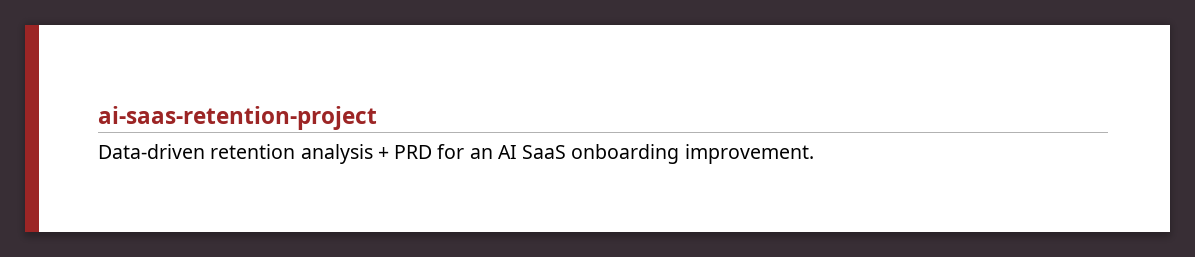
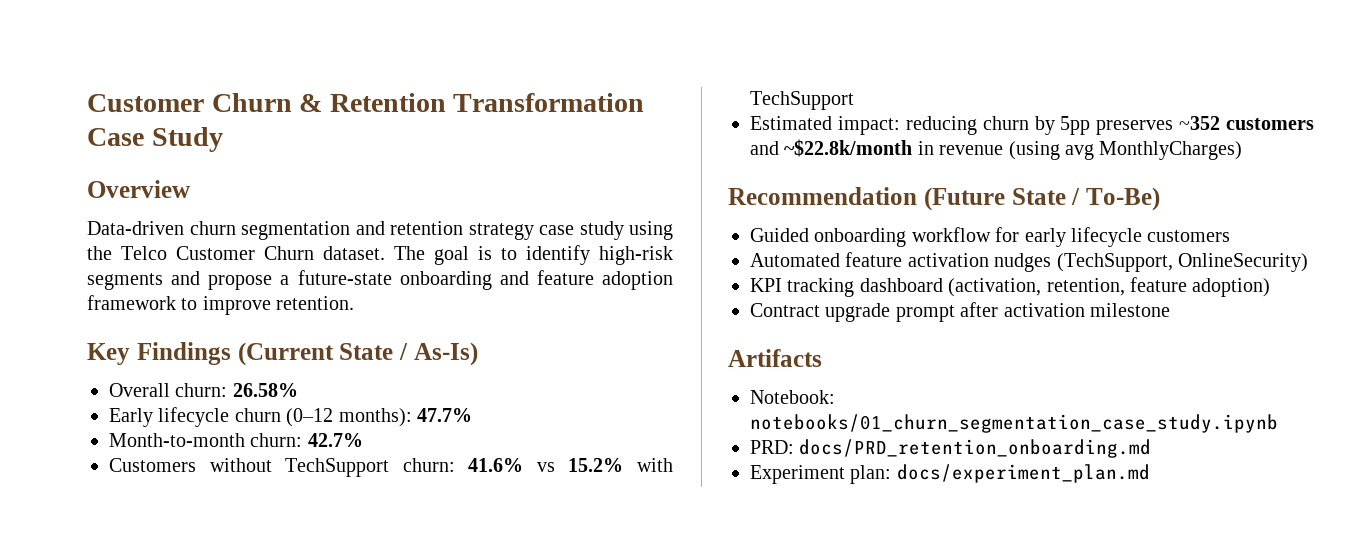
- ai-saas-retention-project
- Data-driven retention analysis + PRD for an AI SaaS onboarding improvement.
+ Customer Churn & Retention Transformation Case Study
+ Overview
+ Data-driven churn segmentation and retention strategy case study using the Telco Customer Churn dataset. The goal is to identify high-risk segments and propose a future-state onboarding and feature adoption framework to improve retention.
+ Key Findings (Current State / As-Is)
+ Overall churn: 26.58%
+ Early lifecycle churn (0–12 months): 47.7%
+ Month-to-month churn: 42.7%
+ Customers without TechSupport churn: 41.6% vs 15.2% with TechSupport
+ Estimated impact: reducing churn by 5pp preserves ~352 customers and ~$22.8k/month in revenue (using avg MonthlyCharges)
+ Recommendation (Future State / To-Be)
+ Guided onboarding workflow for early lifecycle customers
+ Automated feature activation nudges (TechSupport, OnlineSecurity)
+ KPI tracking dashboard (activation, retention, feature adoption)
+ Contract upgrade prompt after activation milestone
+ Artifacts
+ Notebook: notebooks/01_churn_segmentation_case_study.ipynb
+ PRD: docs/PRD_retention_onboarding.md
+ Experiment plan: docs/experiment_plan.md

